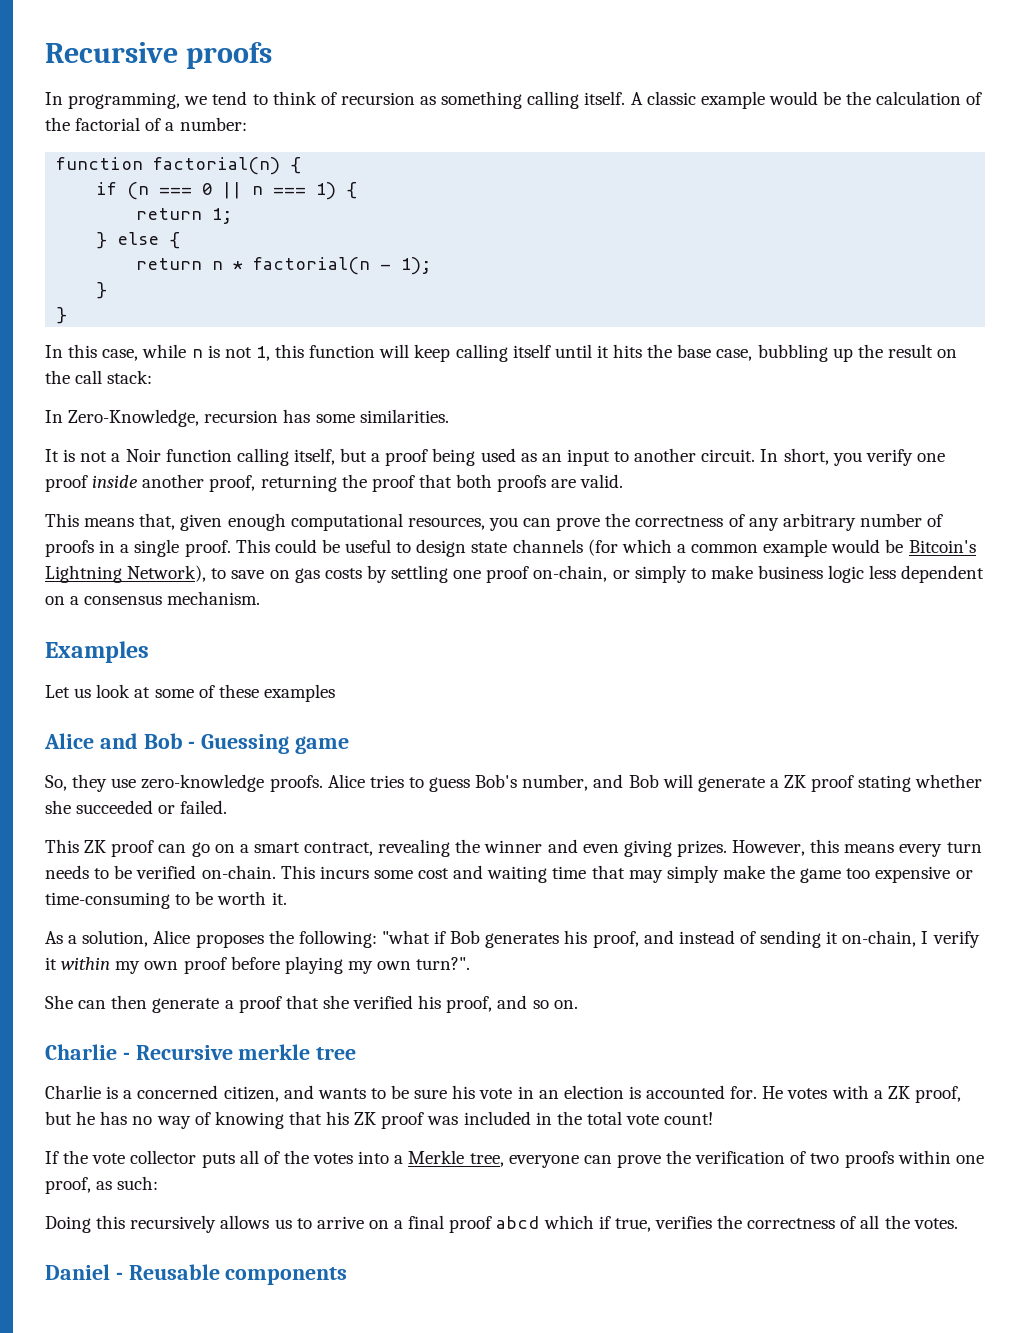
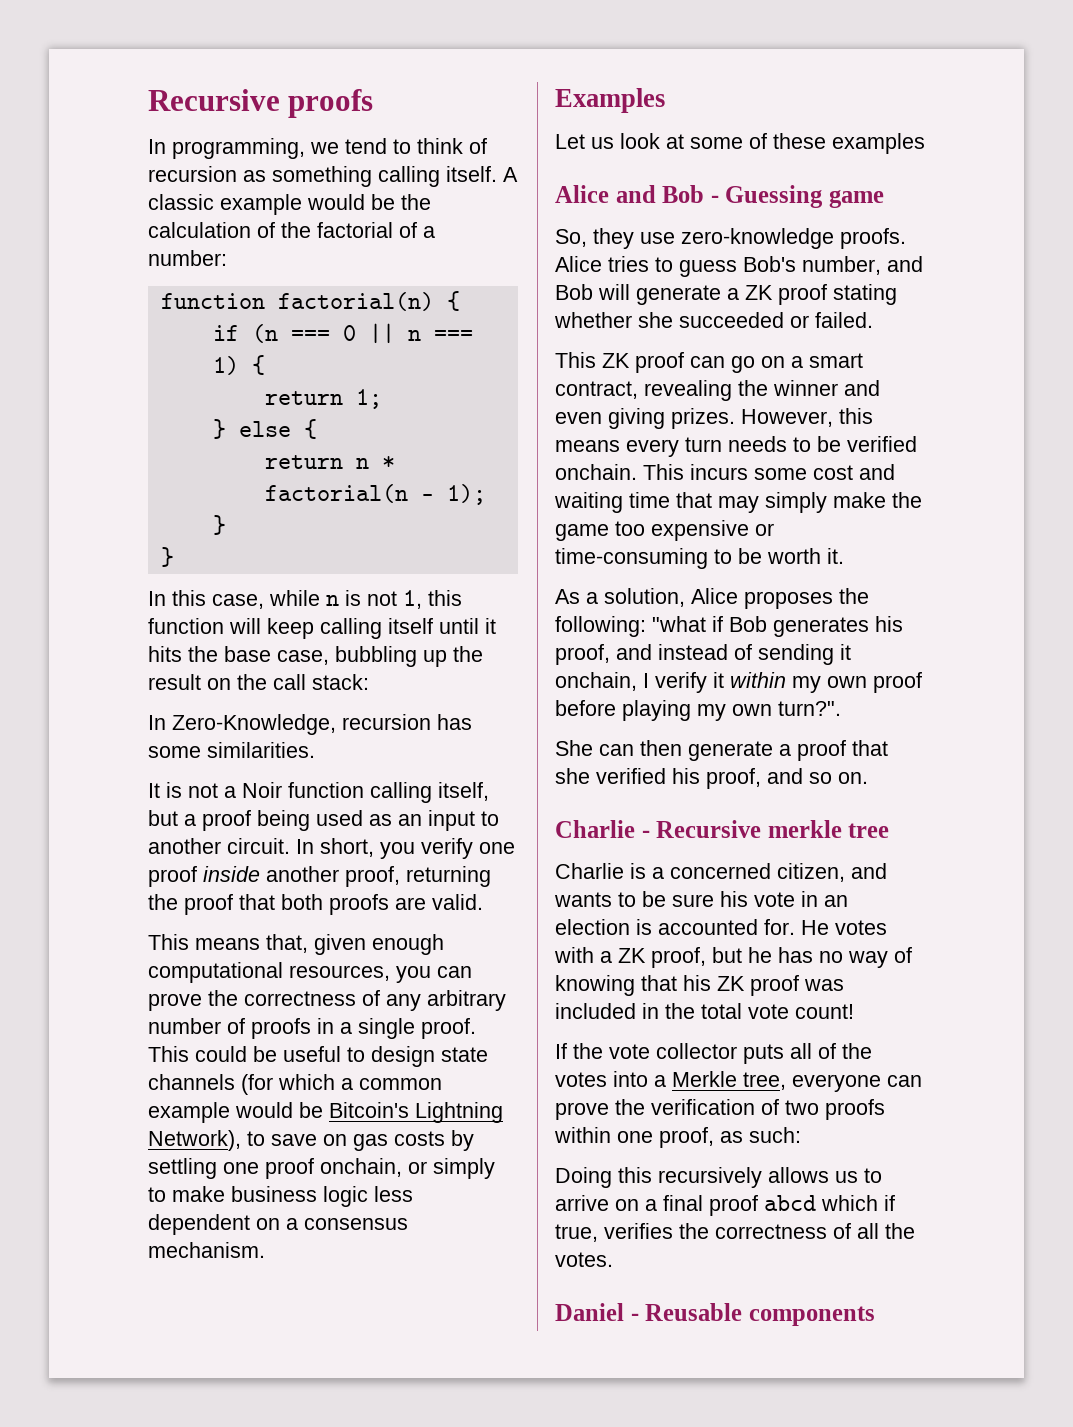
- This could be useful to design state channels (for which a common example would be Bitcoin's Lightning Network), to save on gas costs by settling one proof on-chain, or simply to make business logic less dependent on a consensus mechanism.
+ This could be useful to design state channels (for which a common example would be Bitcoin's Lightning Network), to save on gas costs by settling one proof onchain, or simply to make business logic less dependent on a consensus mechanism.
- However, this means every turn needs to be verified on-chain.
+ However, this means every turn needs to be verified onchain.
- As a solution, Alice proposes the following: "what if Bob generates his proof, and instead of sending it on-chain, I verify it within my own proof before playing my own turn?".
+ As a solution, Alice proposes the following: "what if Bob generates his proof, and instead of sending it onchain, I verify it within my own proof before playing my own turn?".

